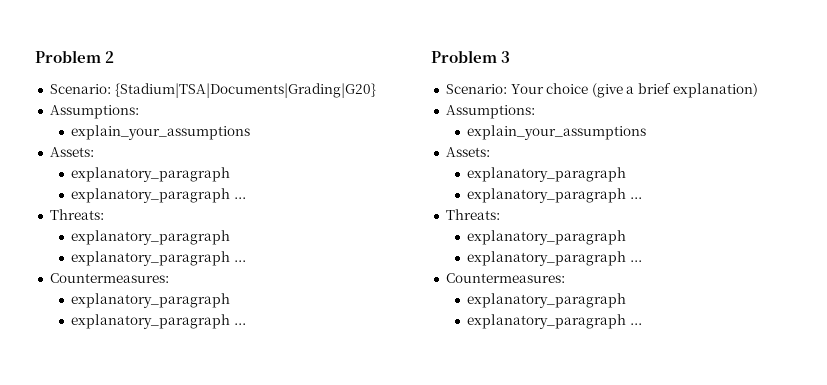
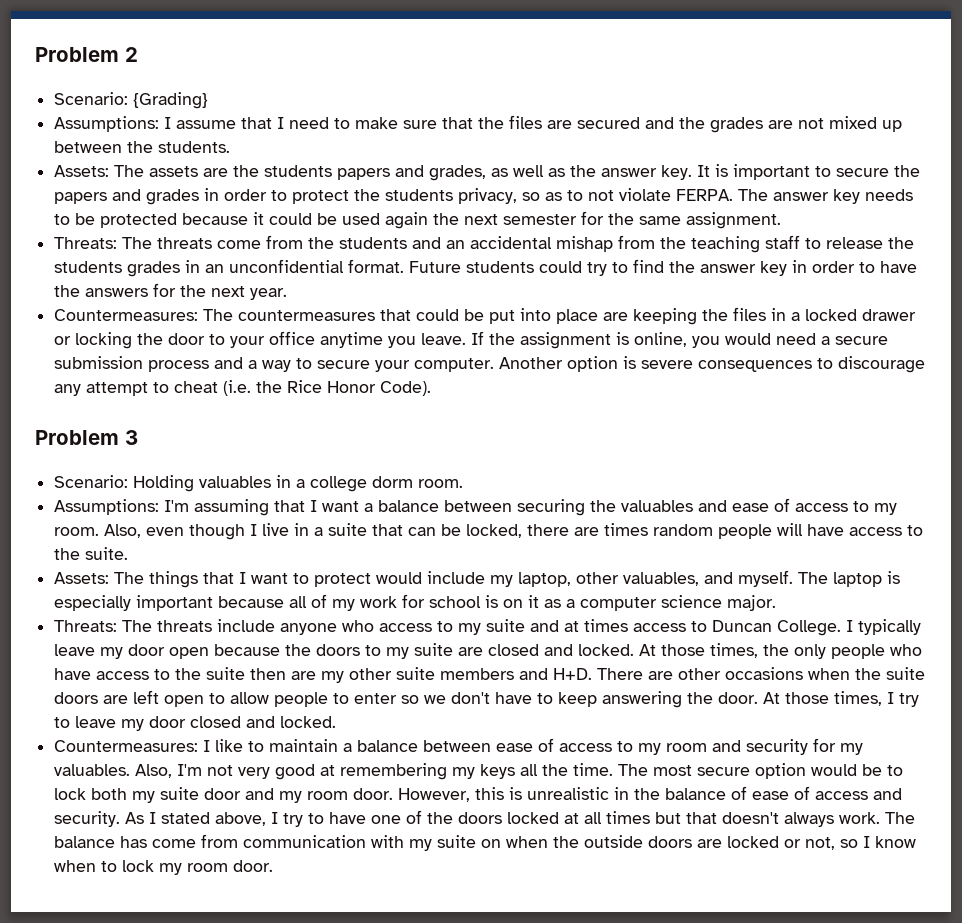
- Scenario: {Stadium|TSA|Documents|Grading|G20}
- Assumptions:
- explain_your_assumptions
- Assets:
- explanatory_paragraph
- explanatory_paragraph ...
- Threats:
- explanatory_paragraph
- explanatory_paragraph ...
- Countermeasures:
- explanatory_paragraph
- explanatory_paragraph ...
+ Scenario: {Grading}
+ Assumptions: I assume that I need to make sure that the files are secured and the grades are not mixed up between the students.
+ Assets: The assets are the students papers and grades, as well as the answer key. It is important to secure the papers and grades in order to protect the students privacy, so as to not violate FERPA. The answer key needs to be protected because it could be used again the next semester for the same assignment.
+ Threats: The threats come from the students and an accidental mishap from the teaching staff to release the students grades in an unconfidential format. Future students could try to find the answer key in order to have the answers for the next year.
+ Countermeasures: The countermeasures that could be put into place are keeping the files in a locked drawer or locking the door to your office anytime you leave. If the assignment is online, you would need a secure submission process and a way to secure your computer. Another option is severe consequences to discourage any attempt to cheat (i.e. the Rice Honor Code).
  Problem 3
- Scenario: Your choice (give a brief explanation)
- Assumptions:
- explain_your_assumptions
- Assets:
- explanatory_paragraph
- explanatory_paragraph ...
- Threats:
- explanatory_paragraph
- explanatory_paragraph ...
- Countermeasures:
- explanatory_paragraph
- explanatory_paragraph ...
+ Scenario: Holding valuables in a college dorm room.
+ Assumptions: I'm assuming that I want a balance between securing the valuables and ease of access to my room. Also, even though I live in a suite that can be locked, there are times random people will have access to the suite.
+ Assets: The things that I want to protect would include my laptop, other valuables, and myself. The laptop is especially important because all of my work for school is on it as a computer science major.
+ Threats: The threats include anyone who access to my suite and at times access to Duncan College. I typically leave my door open because the doors to my suite are closed and locked. At those times, the only people who have access to the suite then are my other suite members and H+D. There are other occasions when the suite doors are left open to allow people to enter so we don't have to keep answering the door. At those times, I try to leave my door closed and locked.
+ Countermeasures: I like to maintain a balance between ease of access to my room and security for my valuables. Also, I'm not very good at remembering my keys all the time. The most secure option would be to lock both my suite door and my room door. However, this is unrealistic in the balance of ease of access and security. As I stated above, I try to have one of the doors locked at all times but that doesn't always work. The balance has come from communication with my suite on when the outside doors are locked or not, so I know when to lock my room door.

